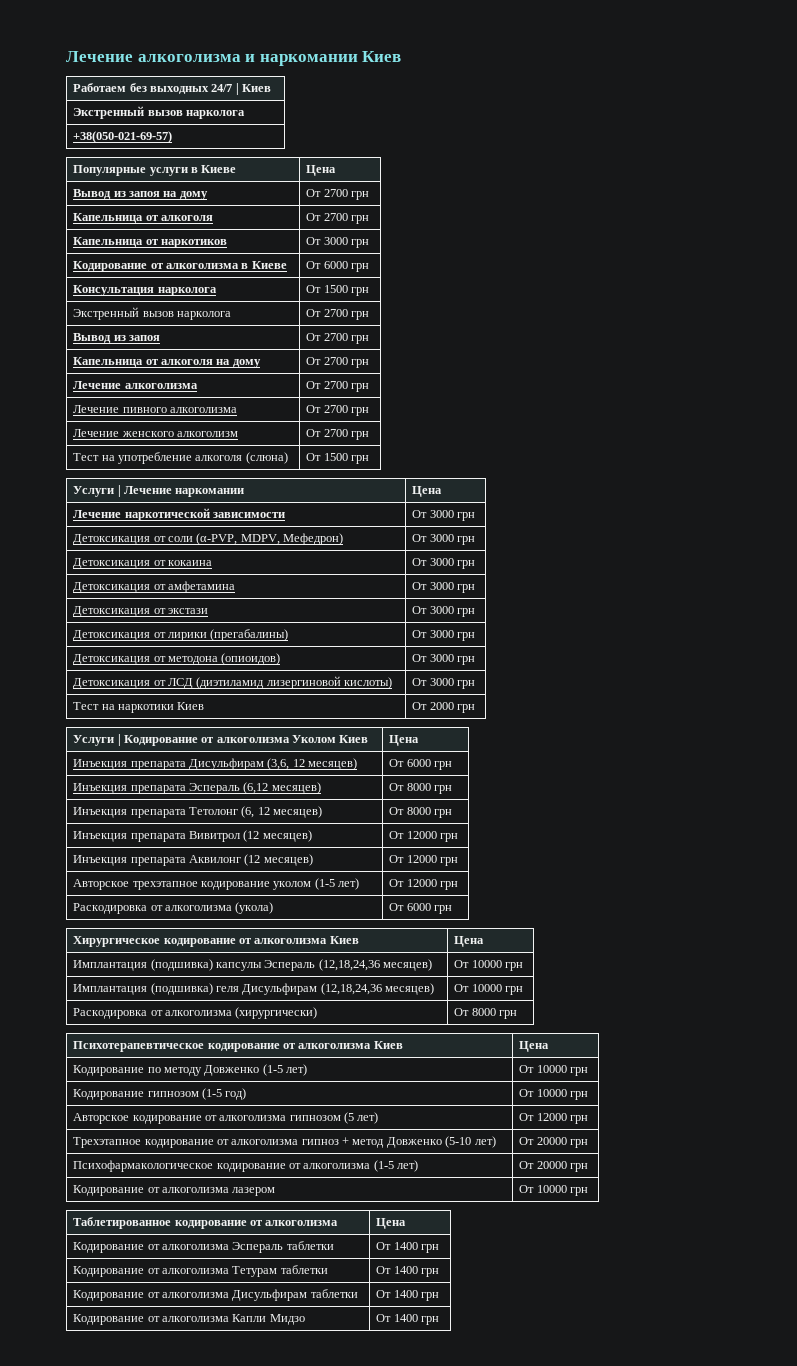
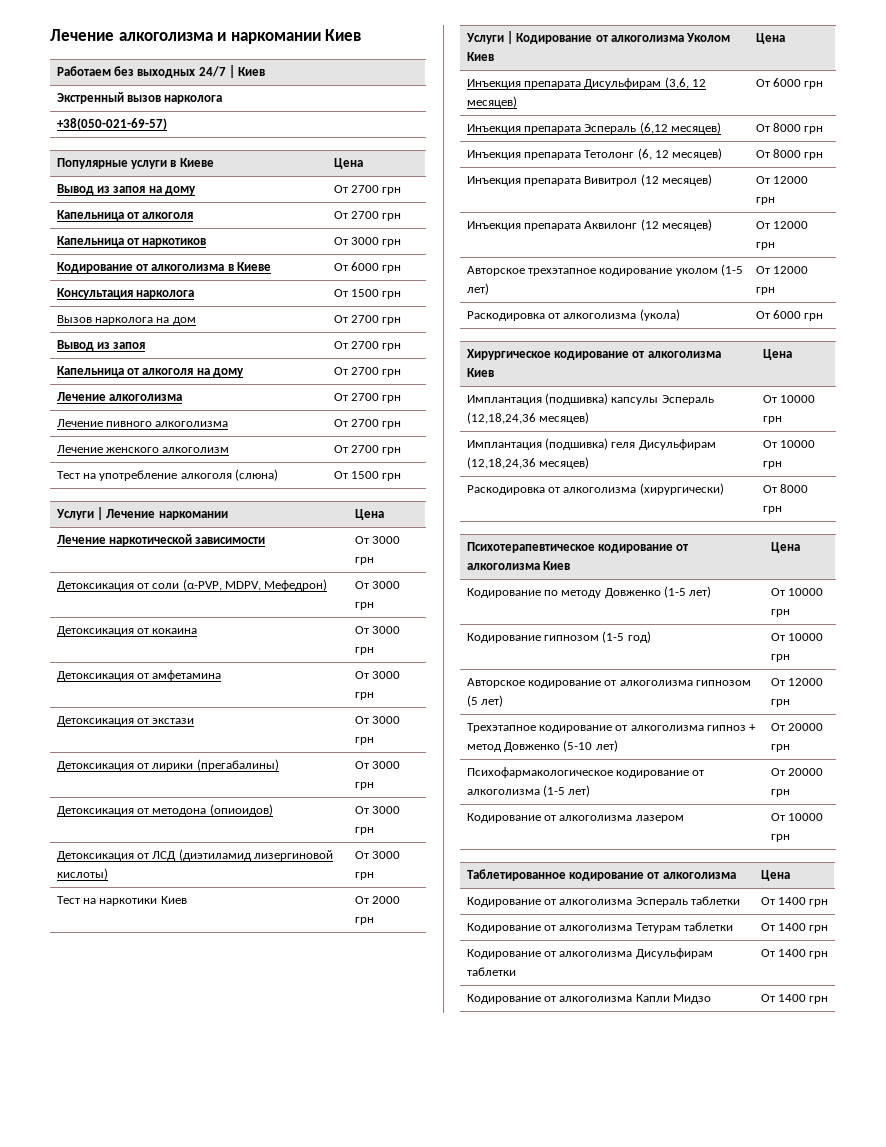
- Экстренный вызов нарколога | От 2700 грн
+ Вызов нарколога на дом | От 2700 грн

